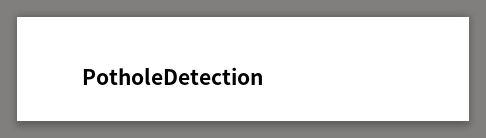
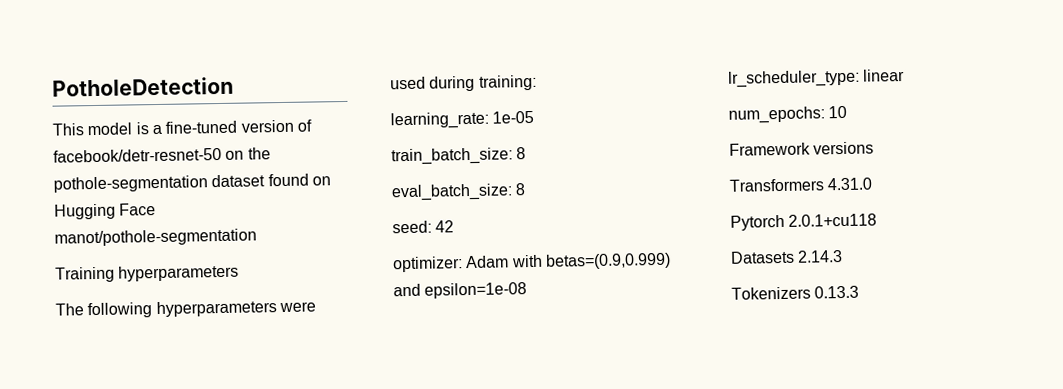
+ This model is a fine-tuned version of facebook/detr-resnet-50 on the pothole-segmentation dataset found on Hugging Face manot/pothole-segmentation
+ Training hyperparameters
+ The following hyperparameters were used during training:
+ learning_rate: 1e-05
+ train_batch_size: 8
+ eval_batch_size: 8
+ seed: 42
+ optimizer: Adam with betas=(0.9,0.999) and epsilon=1e-08
+ lr_scheduler_type: linear
+ num_epochs: 10
+ Framework versions
+ Transformers 4.31.0
+ Pytorch 2.0.1+cu118
+ Datasets 2.14.3
+ Tokenizers 0.13.3

